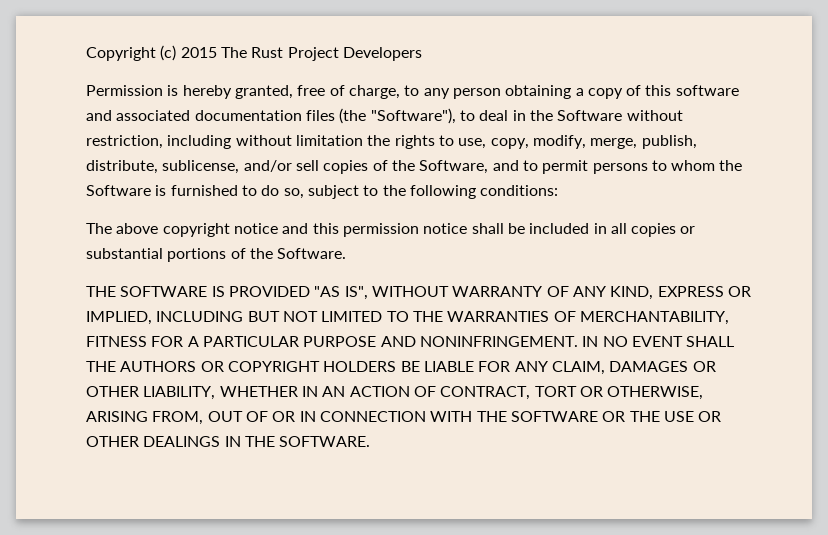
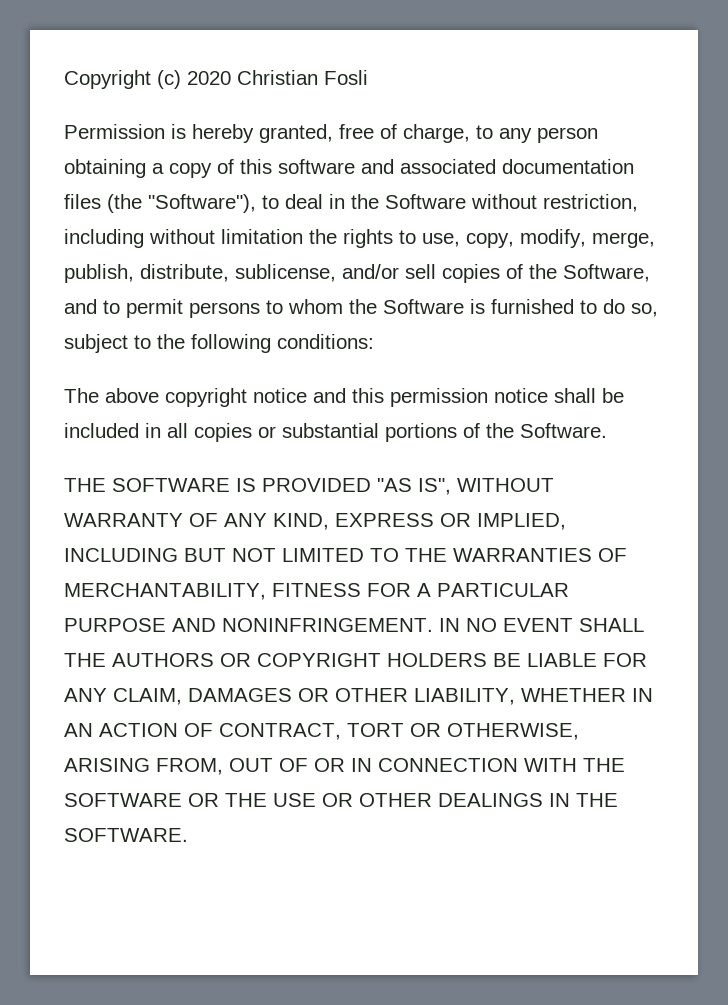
- Copyright (c) 2015 The Rust Project Developers
+ Copyright (c) 2020 Christian Fosli

